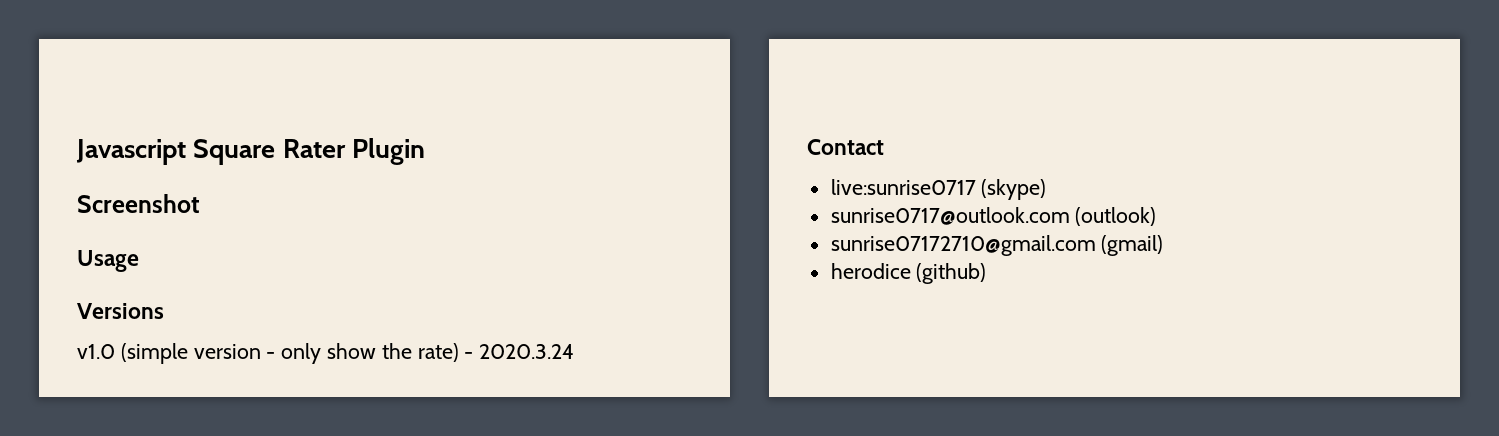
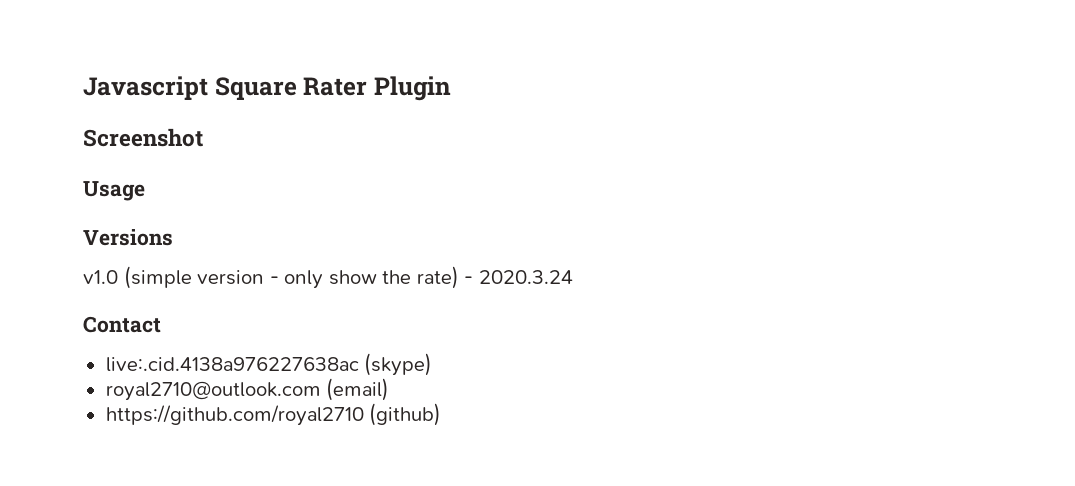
- live:sunrise0717 (skype)
+ live:.cid.4138a976227638ac (skype)
- sunrise0717@outlook.com (outlook)
- sunrise07172710@gmail.com (gmail)
- herodice (github)
+ royal2710@outlook.com (email)
+ https://github.com/royal2710 (github)

